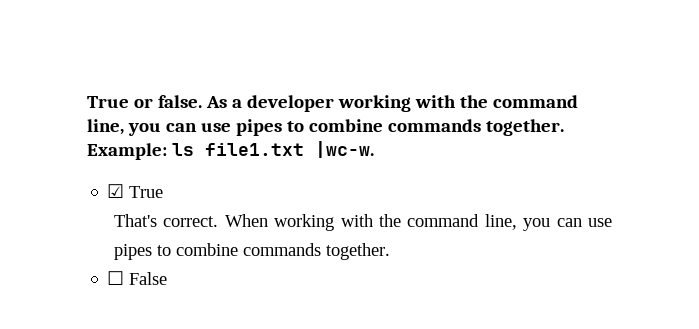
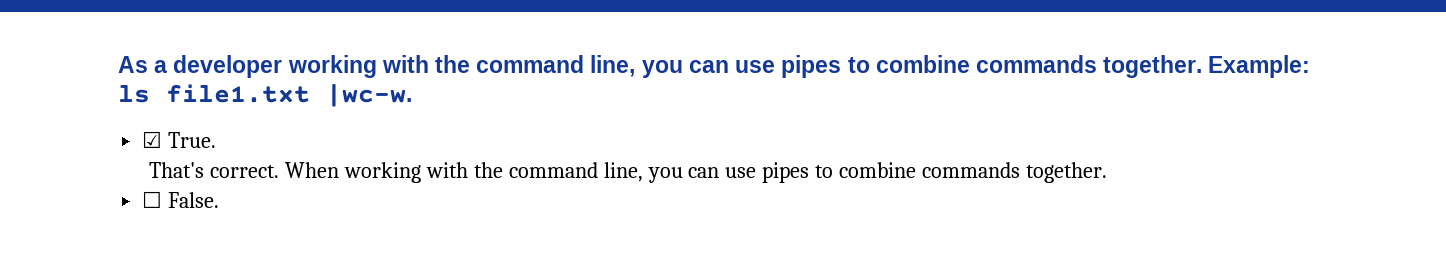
- True or false.
- ☑ True
+ ☑ True.
- ☐ False
+ ☐ False.

